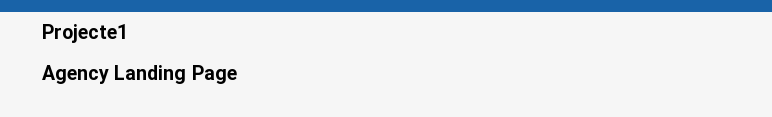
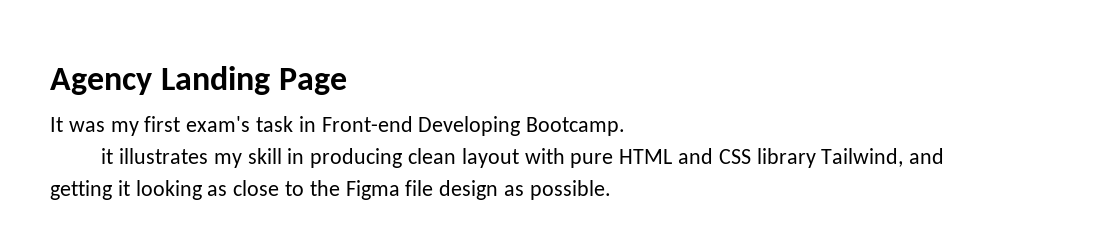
- Projecte1
+ It was my first exam's task in Front-end Developing Bootcamp.
+ it illustrates my skill in producing clean layout with pure HTML and CSS library Tailwind, and getting it looking as close to the Figma file design as possible.

